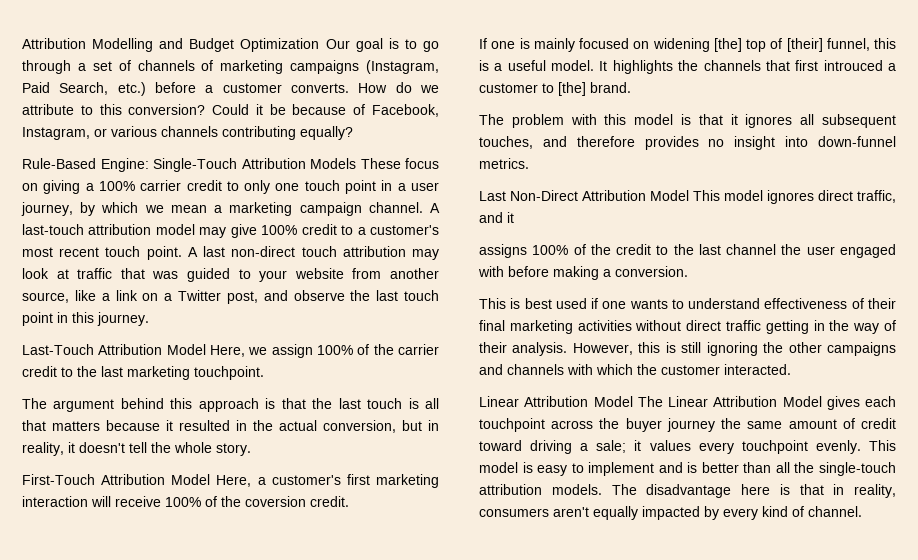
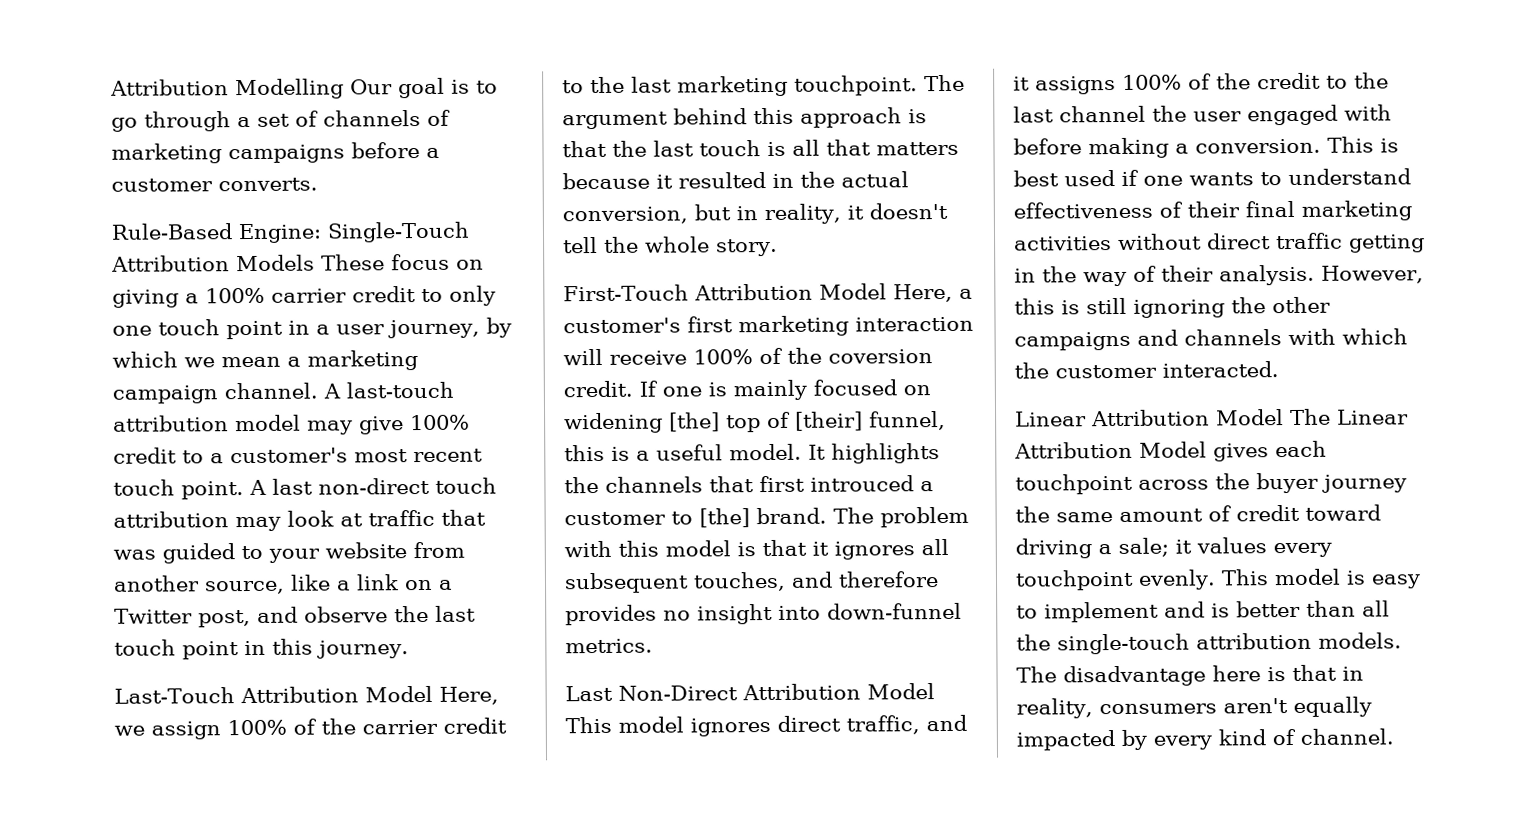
- Attribution Modelling and Budget Optimization Our goal is to go through a set of channels of marketing campaigns (Instagram, Paid Search, etc.) before a customer converts. How do we attribute to this conversion? Could it be because of Facebook, Instagram, or various channels contributing equally?
+ Attribution Modelling Our goal is to go through a set of channels of marketing campaigns before a customer converts.
- Last-Touch Attribution Model Here, we assign 100% of the carrier credit to the last marketing touchpoint.
- The argument behind this approach is that the last touch is all that matters because it resulted in the actual conversion, but in reality, it doesn't tell the whole story.
+ Last-Touch Attribution Model Here, we assign 100% of the carrier credit to the last marketing touchpoint. The argument behind this approach is that the last touch is all that matters because it resulted in the actual conversion, but in reality, it doesn't tell the whole story.
- First-Touch Attribution Model Here, a customer's first marketing interaction will receive 100% of the coversion credit.
- If one is mainly focused on widening [the] top of [their] funnel, this is a useful model.
+ First-Touch Attribution Model Here, a customer's first marketing interaction will receive 100% of the coversion credit. If one is mainly focused on widening [the] top of [their] funnel, this is a useful model.
- It highlights the channels that first introuced a customer to [the] brand.
- The problem with this model is that it ignores all subsequent touches, and therefore provides no insight into down-funnel metrics.
+ It highlights the channels that first introuced a customer to [the] brand. The problem with this model is that it ignores all subsequent touches, and therefore provides no insight into down-funnel metrics.
- Last Non-Direct Attribution Model This model ignores direct traffic, and it
- assigns 100% of the credit to the last channel the user engaged with before making a conversion.
- This is best used if one wants to understand effectiveness of their final marketing activities without direct traffic getting in the way of their analysis.
+ Last Non-Direct Attribution Model This model ignores direct traffic, and it assigns 100% of the credit to the last channel the user engaged with before making a conversion. This is best used if one wants to understand effectiveness of their final marketing activities without direct traffic getting in the way of their analysis.

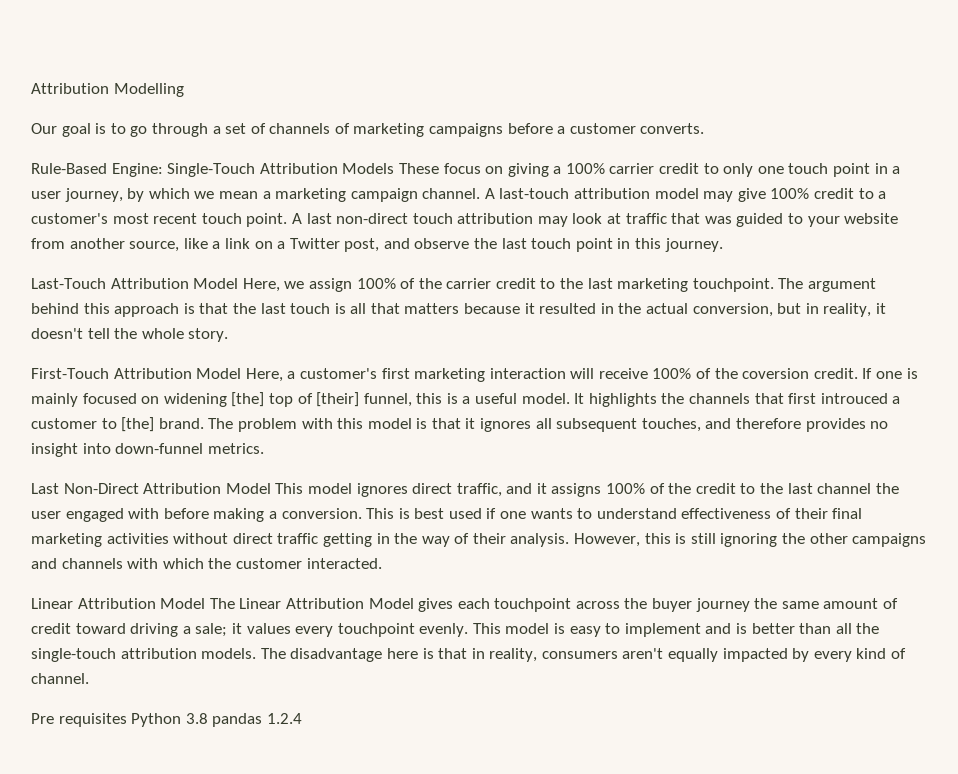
- Attribution Modelling Our goal is to go through a set of channels of marketing campaigns before a customer converts.
+ Attribution Modelling
+ Our goal is to go through a set of channels of marketing campaigns before a customer converts.
+ Pre requisites Python 3.8 pandas 1.2.4

